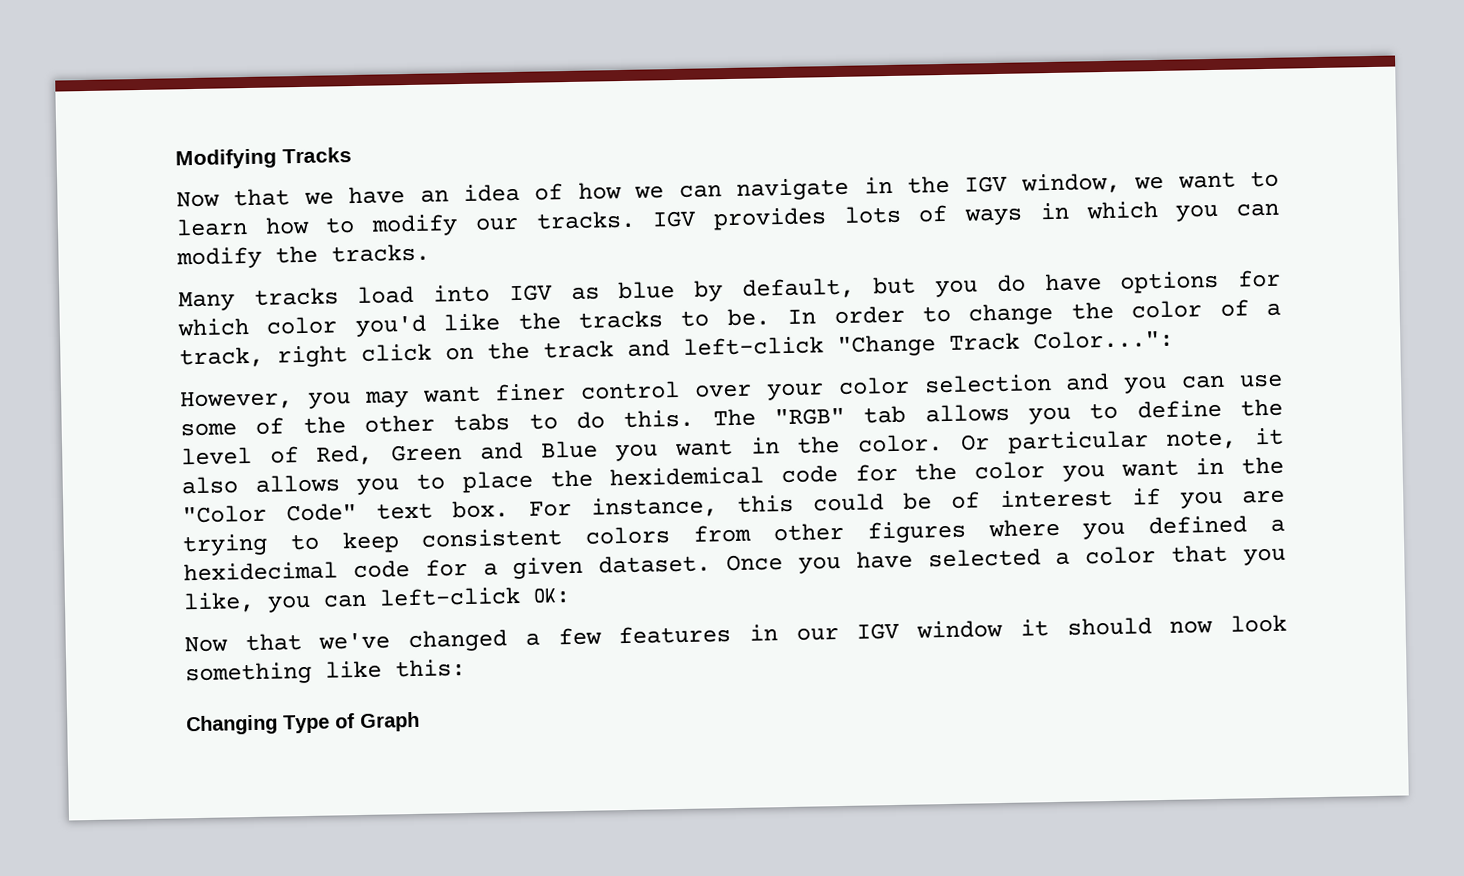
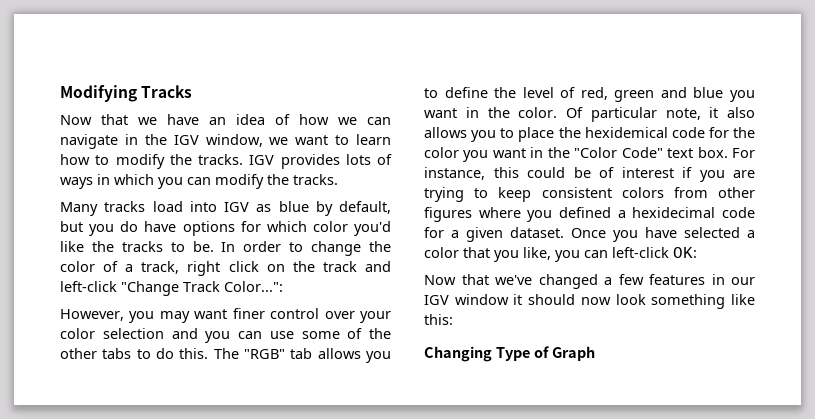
- Now that we have an idea of how we can navigate in the IGV window, we want to learn how to modify our tracks.
+ Now that we have an idea of how we can navigate in the IGV window, we want to learn how to modify the tracks.
- The "RGB" tab allows you to define the level of Red, Green and Blue you want in the color.
+ The "RGB" tab allows you to define the level of red, green and blue you want in the color.
- Or particular note, it also allows you to place the hexidemical code for the color you want in the "Color Code" text box.
+ Of particular note, it also allows you to place the hexidemical code for the color you want in the "Color Code" text box.

